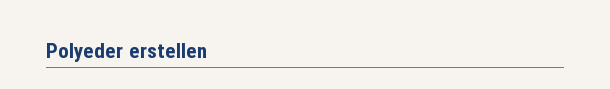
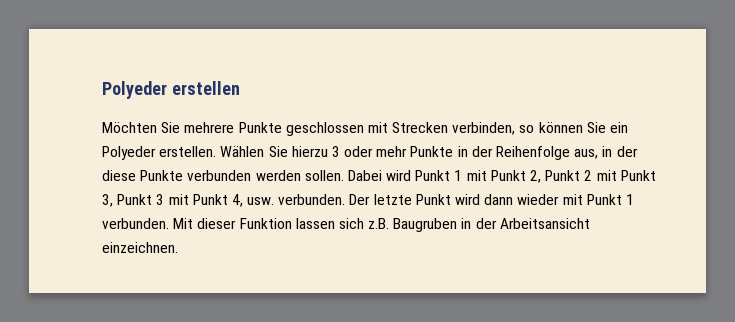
+ Möchten Sie mehrere Punkte geschlossen mit Strecken verbinden, so können Sie ein Polyeder erstellen. Wählen Sie hierzu 3 oder mehr Punkte in der Reihenfolge aus, in der diese Punkte verbunden werden sollen. Dabei wird Punkt 1 mit Punkt 2, Punkt 2 mit Punkt 3, Punkt 3 mit Punkt 4, usw. verbunden. Der letzte Punkt wird dann wieder mit Punkt 1 verbunden. Mit dieser Funktion lassen sich z.B. Baugruben in der Arbeitsansicht einzeichnen.

